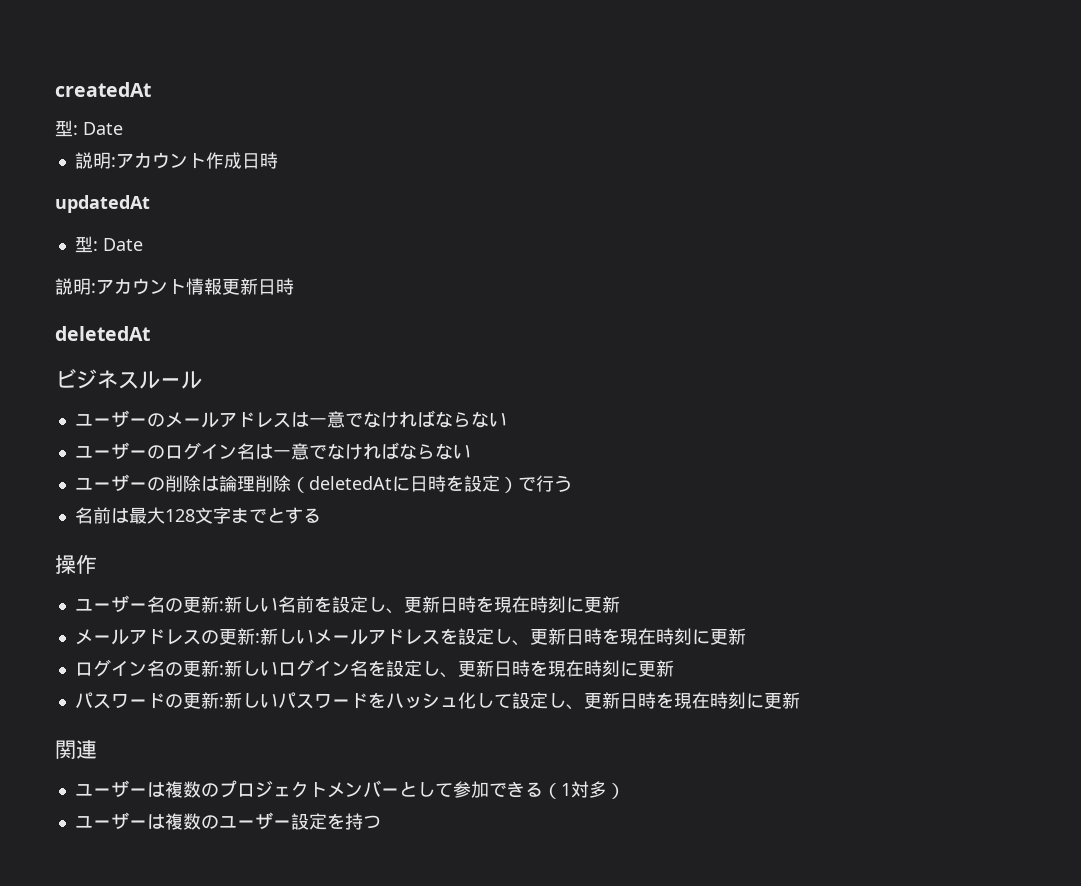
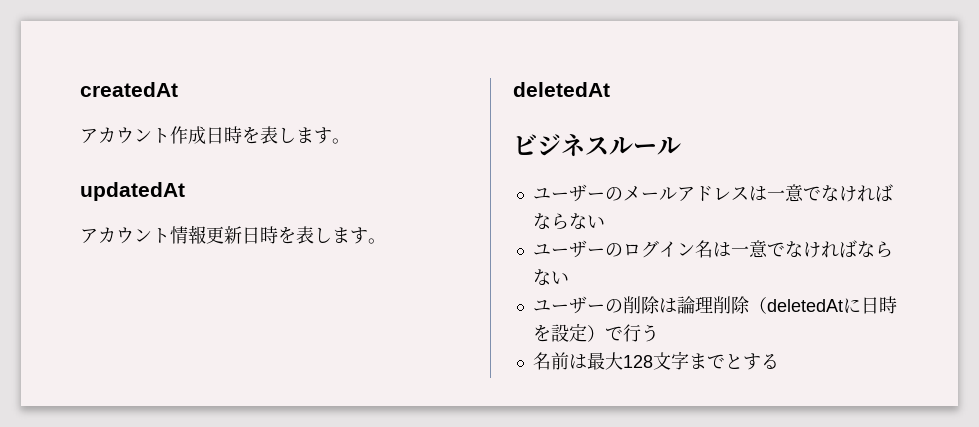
  createdAt
- 型: Date
- 説明:アカウント作成日時
+ アカウント作成日時を表します。
  updatedAt
- 型: Date
- 説明:アカウント情報更新日時
+ アカウント情報更新日時を表します。
- 操作
- ユーザー名の更新:新しい名前を設定し、更新日時を現在時刻に更新
- メールアドレスの更新:新しいメールアドレスを設定し、更新日時を現在時刻に更新
- ログイン名の更新:新しいログイン名を設定し、更新日時を現在時刻に更新
- パスワードの更新:新しいパスワードをハッシュ化して設定し、更新日時を現在時刻に更新
- 関連
- ユーザーは複数のプロジェクトメンバーとして参加できる（1対多）
- ユーザーは複数のユーザー設定を持つ

